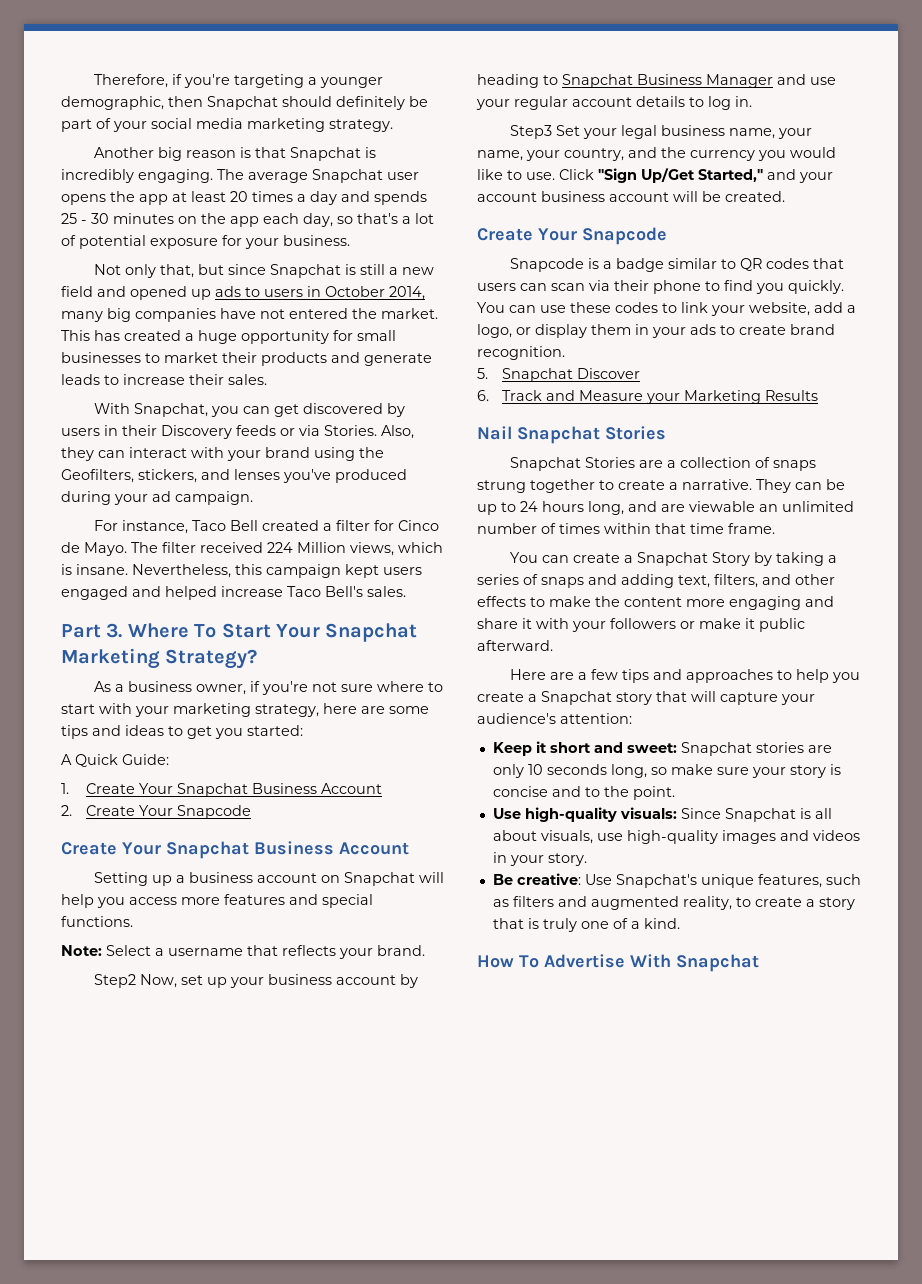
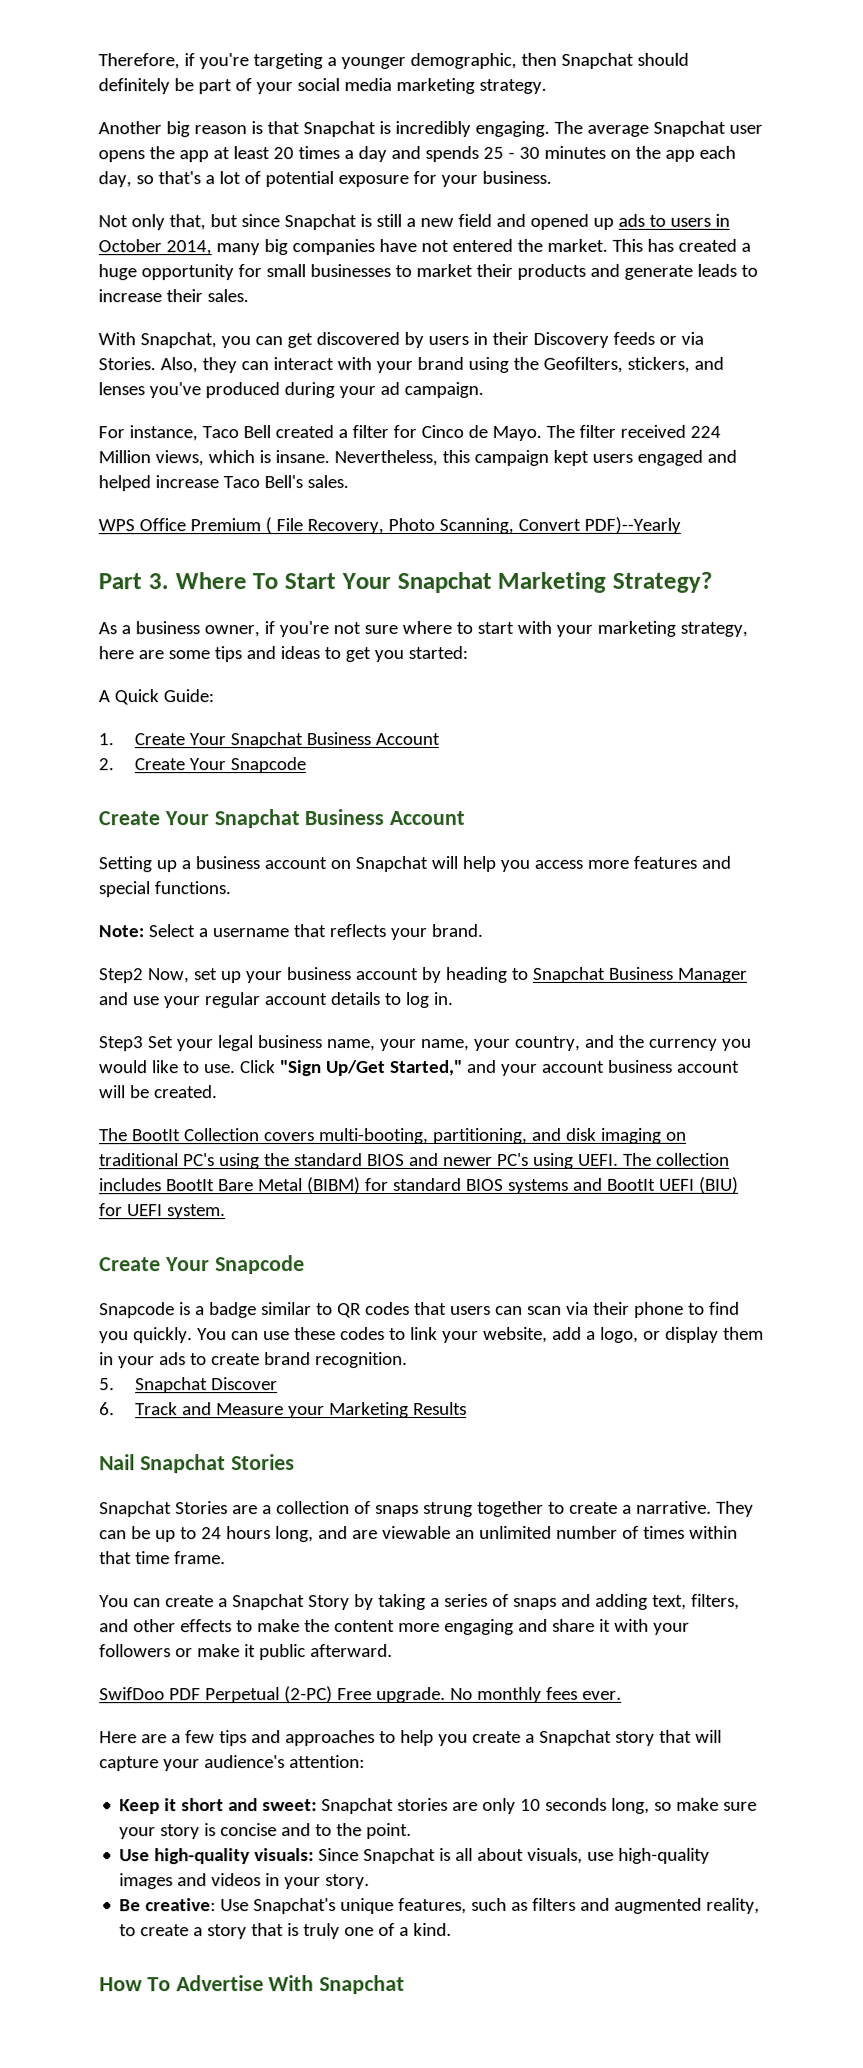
+ WPS Office Premium ( File Recovery, Photo Scanning, Convert PDF)--Yearly
+ The BootIt Collection covers multi-booting, partitioning, and disk imaging on traditional PC's using the standard BIOS and newer PC's using UEFI. The collection includes BootIt Bare Metal (BIBM) for standard BIOS systems and BootIt UEFI (BIU) for UEFI system.
+ SwifDoo PDF Perpetual (2-PC) Free upgrade. No monthly fees ever.

